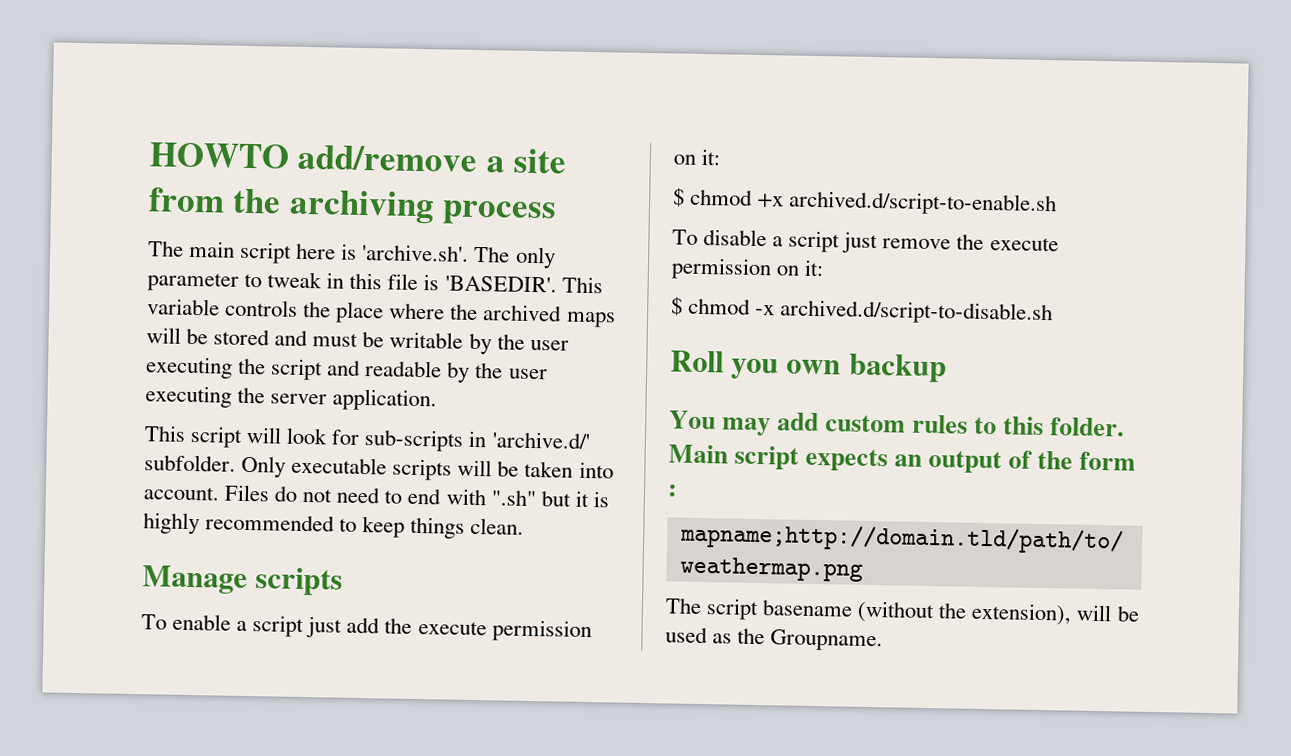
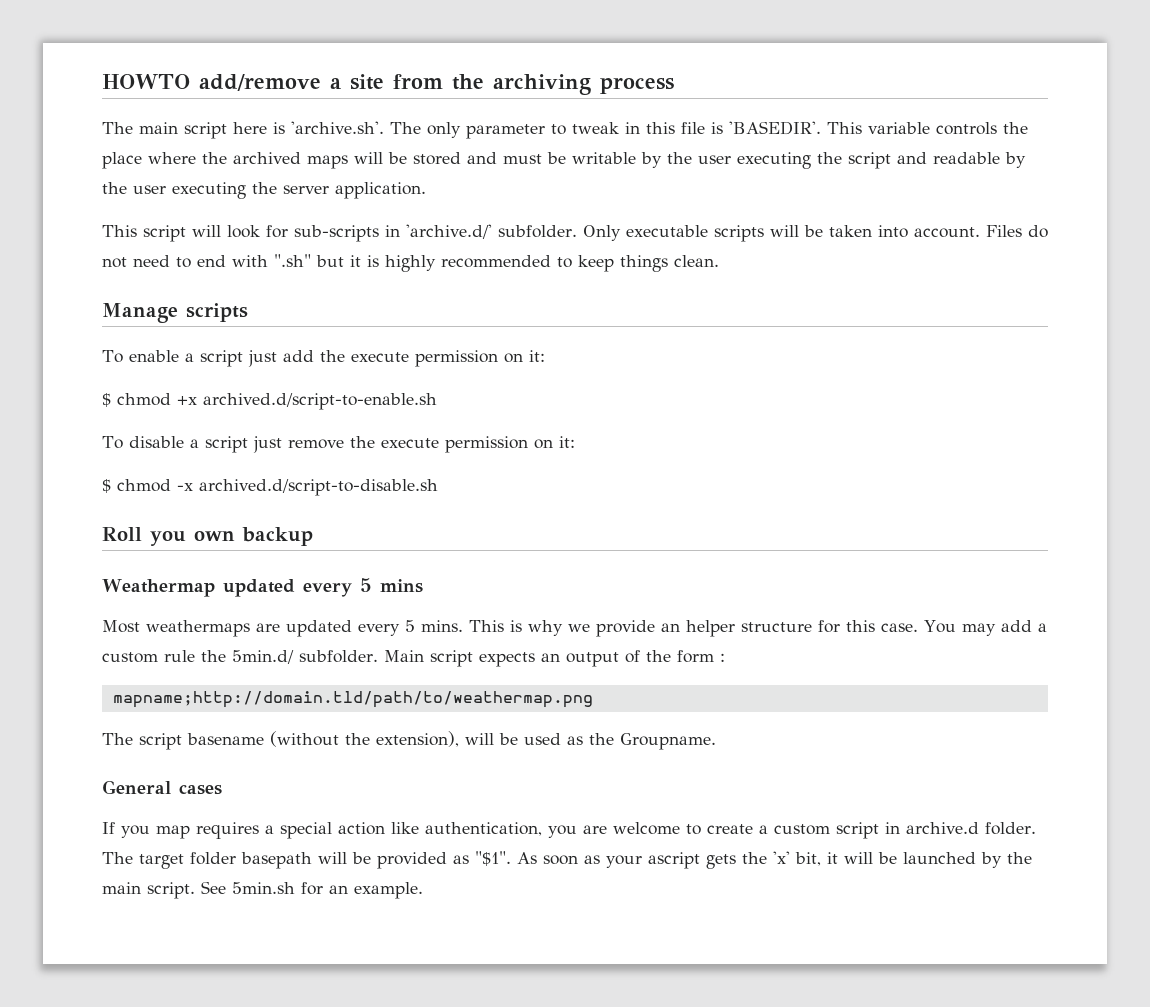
- You may add custom rules to this folder.
+ Weathermap updated every 5 mins
+ Most weathermaps are updated every 5 mins. This is why we provide an helper structure for this case. You may add a custom rule the 5min.d/ subfolder.
+ General cases
+ If you map requires a special action like authentication, you are welcome to create a custom script in archive.d folder. The target folder basepath will be provided as "$1". As soon as your ascript gets the 'x' bit, it will be launched by the main script. See 5min.sh for an example.

